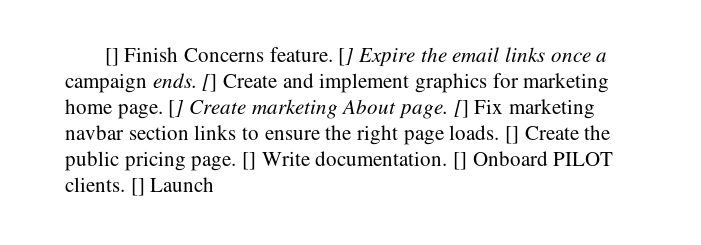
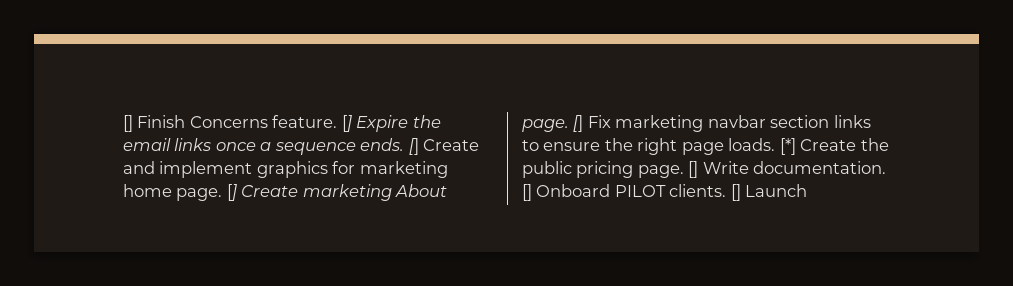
- [] Expire the email links once a campaign ends.
+ [] Expire the email links once a sequence ends.
- [] Create the public pricing page.
+ [*] Create the public pricing page.

